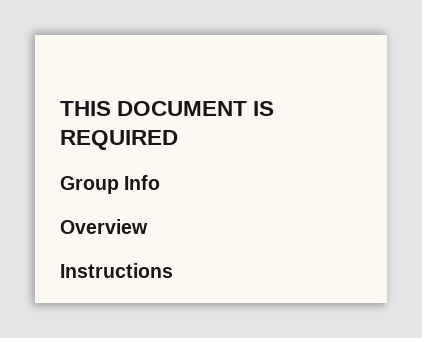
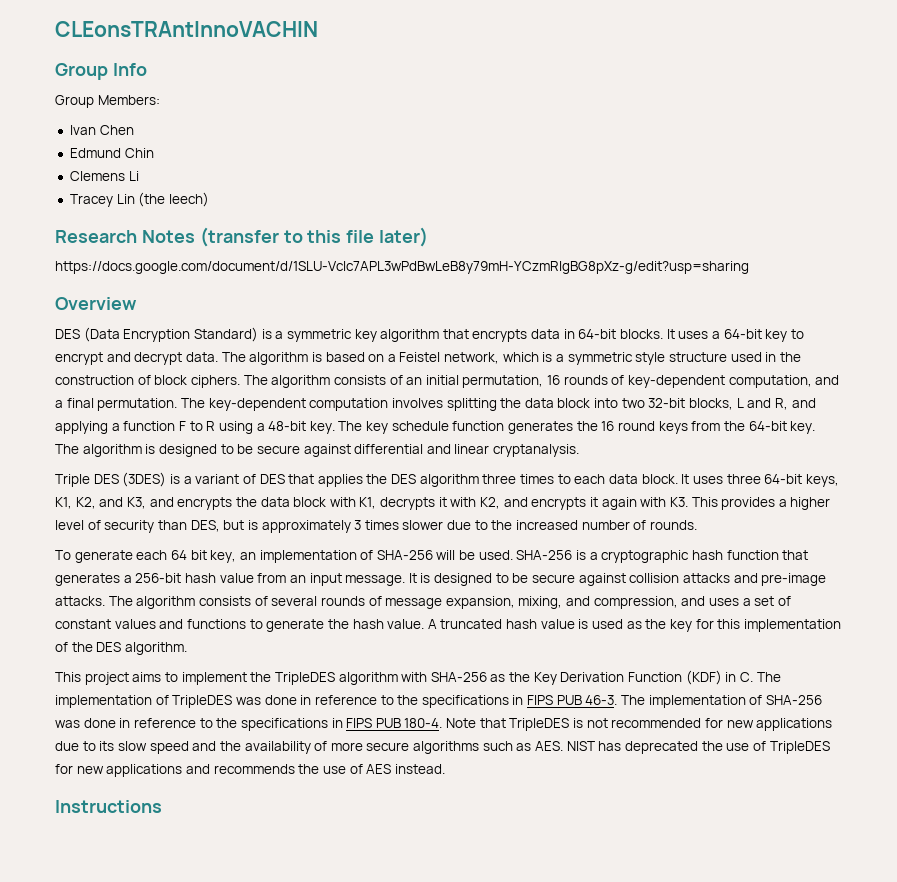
- THIS DOCUMENT IS REQUIRED
+ CLEonsTRAntInnoVACHIN
  Group Info
+ Group Members:
+ Ivan Chen
+ Edmund Chin
+ Clemens Li
+ Tracey Lin (the leech)
+ Research Notes (transfer to this file later)
+ https://docs.google.com/document/d/1SLU-Vclc7APL3wPdBwLeB8y79mH-YCzmRIgBG8pXz-g/edit?usp=sharing
  Overview
+ DES (Data Encryption Standard) is a symmetric key algorithm that encrypts data in 64-bit blocks. It uses a 64-bit key to encrypt and decrypt data. The algorithm is based on a Feistel network, which is a symmetric style structure used in the construction of block ciphers. The algorithm consists of an initial permutation, 16 rounds of key-dependent computation, and a final permutation. The key-dependent computation involves splitting the data block into two 32-bit blocks, L and R, and applying a function F to R using a 48-bit key. The key schedule function generates the 16 round keys from the 64-bit key. The algorithm is designed to be secure against differential and linear cryptanalysis.
+ Triple DES (3DES) is a variant of DES that applies the DES algorithm three times to each data block. It uses three 64-bit keys, K1, K2, and K3, and encrypts the data block with K1, decrypts it with K2, and encrypts it again with K3. This provides a higher level of security than DES, but is approximately 3 times slower due to the increased number of rounds.
+ To generate each 64 bit key, an implementation of SHA-256 will be used. SHA-256 is a cryptographic hash function that generates a 256-bit hash value from an input message. It is designed to be secure against collision attacks and pre-image attacks. The algorithm consists of several rounds of message expansion, mixing, and compression, and uses a set of constant values and functions to generate the hash value. A truncated hash value is used as the key for this implementation of the DES algorithm.
+ This project aims to implement the TripleDES algorithm with SHA-256 as the Key Derivation Function (KDF) in C. The implementation of TripleDES was done in reference to the specifications in FIPS PUB 46-3. The implementation of SHA-256 was done in reference to the specifications in FIPS PUB 180-4. Note that TripleDES is not recommended for new applications due to its slow speed and the availability of more secure algorithms such as AES. NIST has deprecated the use of TripleDES for new applications and recommends the use of AES instead.

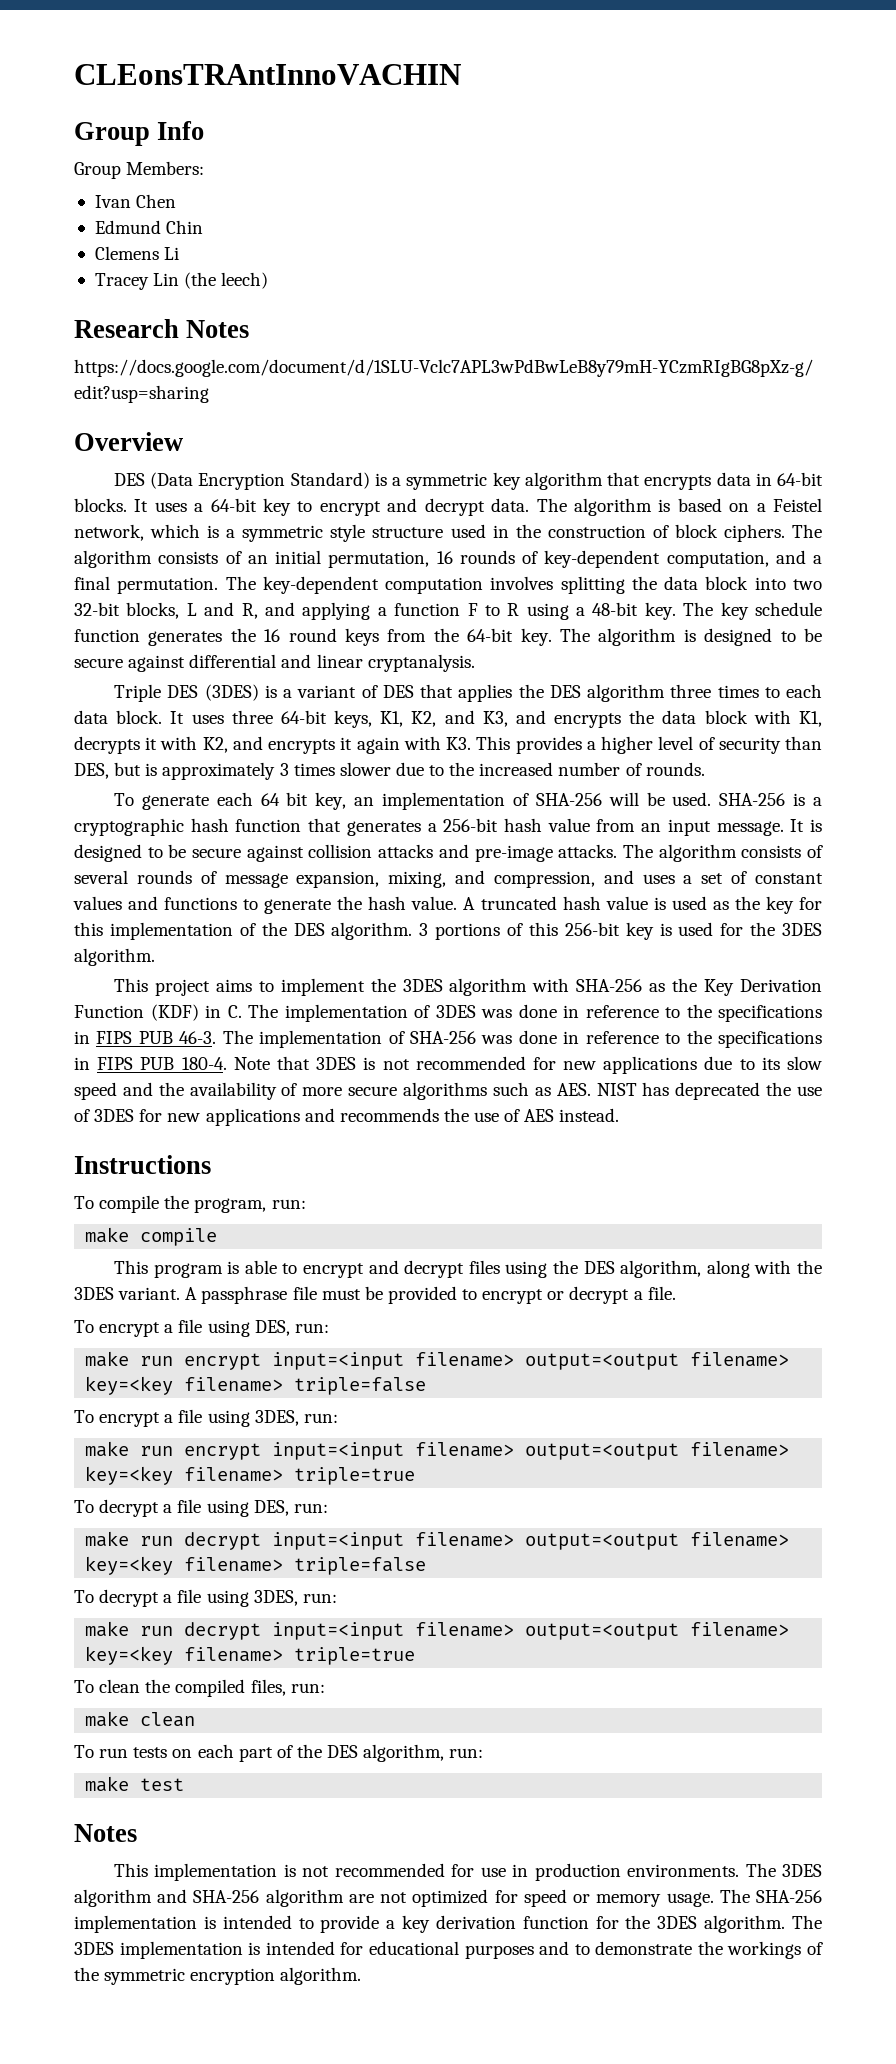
- Research Notes (transfer to this file later)
+ Research Notes
+ 3 portions of this 256-bit key is used for the 3DES algorithm.
- This project aims to implement the TripleDES algorithm with SHA-256 as the Key Derivation Function (KDF) in C. The implementation of TripleDES was done in reference to the specifications in FIPS PUB 46-3.
+ This project aims to implement the 3DES algorithm with SHA-256 as the Key Derivation Function (KDF) in C. The implementation of 3DES was done in reference to the specifications in FIPS PUB 46-3.
- Note that TripleDES is not recommended for new applications due to its slow speed and the availability of more secure algorithms such as AES. NIST has deprecated the use of TripleDES for new applications and recommends the use of AES instead.
+ Note that 3DES is not recommended for new applications due to its slow speed and the availability of more secure algorithms such as AES. NIST has deprecated the use of 3DES for new applications and recommends the use of AES instead.
+ To compile the program, run:
+ make compile
+ This program is able to encrypt and decrypt files using the DES algorithm, along with the 3DES variant. A passphrase file must be provided to encrypt or decrypt a file.
+ To encrypt a file using DES, run:
+ make run encrypt input=<input filename> output=<output filename> key=<key filename> triple=false
+ To encrypt a file using 3DES, run:
+ make run encrypt input=<input filename> output=<output filename> key=<key filename> triple=true
+ To decrypt a file using DES, run:
+ make run decrypt input=<input filename> output=<output filename> key=<key filename> triple=false
+ To decrypt a file using 3DES, run:
+ make run decrypt input=<input filename> output=<output filename> key=<key filename> triple=true
+ To clean the compiled files, run:
+ make clean
+ To run tests on each part of the DES algorithm, run:
+ make test
+ Notes
+ This implementation is not recommended for use in production environments. The 3DES algorithm and SHA-256 algorithm are not optimized for speed or memory usage. The SHA-256 implementation is intended to provide a key derivation function for the 3DES algorithm. The 3DES implementation is intended for educational purposes and to demonstrate the workings of the symmetric encryption algorithm.

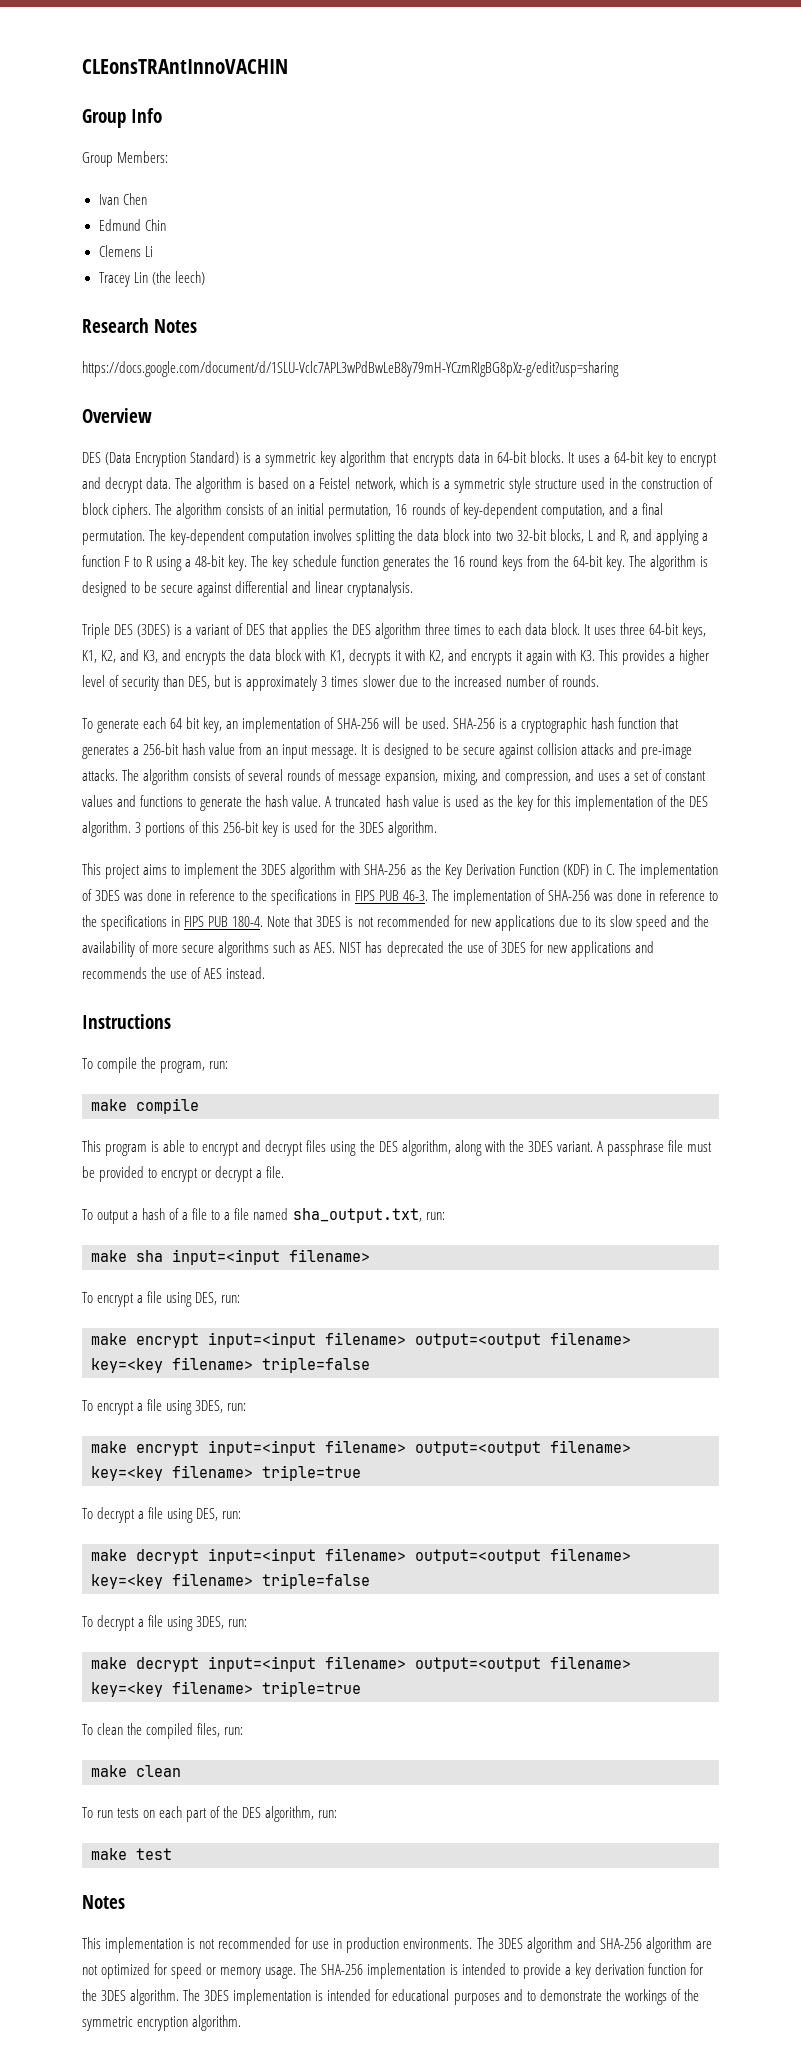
+ To output a hash of a file to a file named sha_output.txt, run:
+ make sha input=<input filename>
- make run encrypt input=<input filename> output=<output filename> key=<key filename> triple=false
+ make encrypt input=<input filename> output=<output filename> key=<key filename> triple=false
- make run encrypt input=<input filename> output=<output filename> key=<key filename> triple=true
+ make encrypt input=<input filename> output=<output filename> key=<key filename> triple=true
- make run decrypt input=<input filename> output=<output filename> key=<key filename> triple=false
+ make decrypt input=<input filename> output=<output filename> key=<key filename> triple=false
- make run decrypt input=<input filename> output=<output filename> key=<key filename> triple=true
+ make decrypt input=<input filename> output=<output filename> key=<key filename> triple=true

